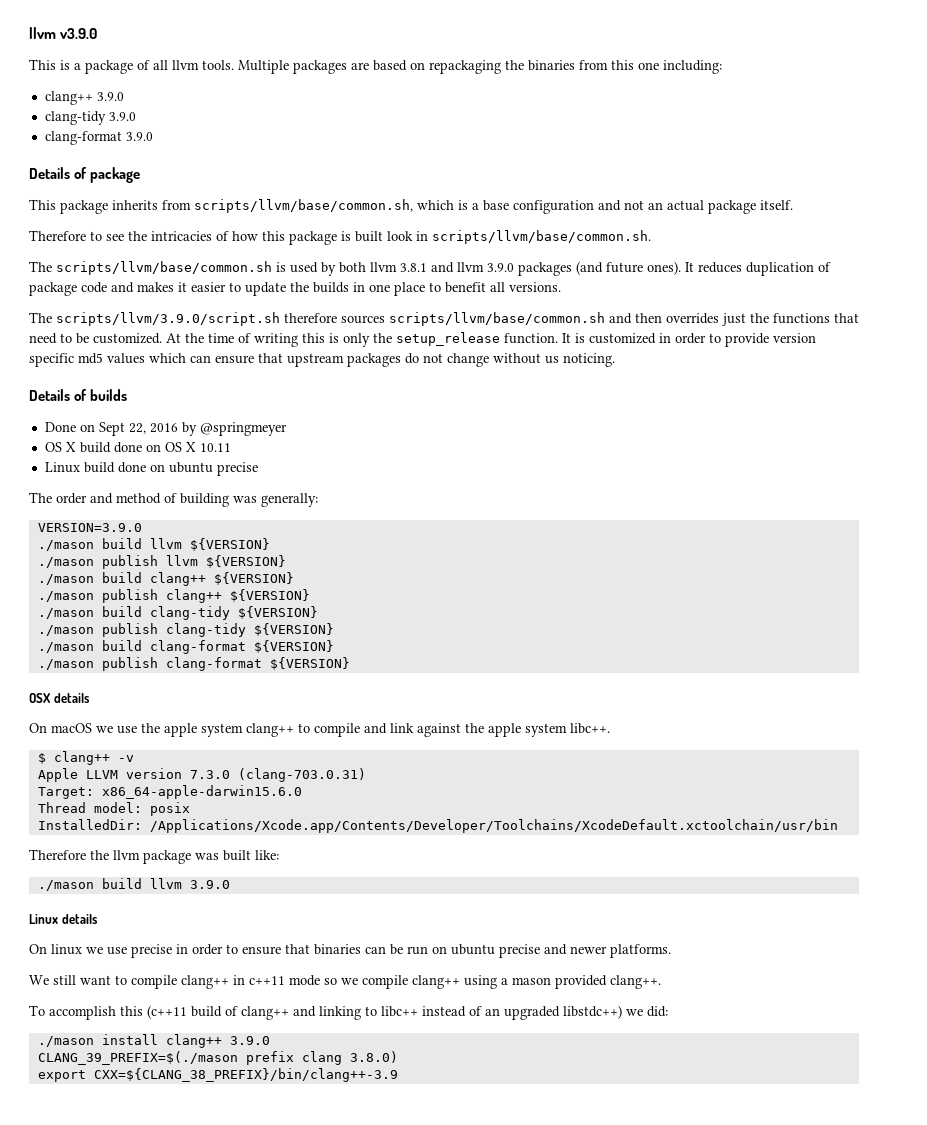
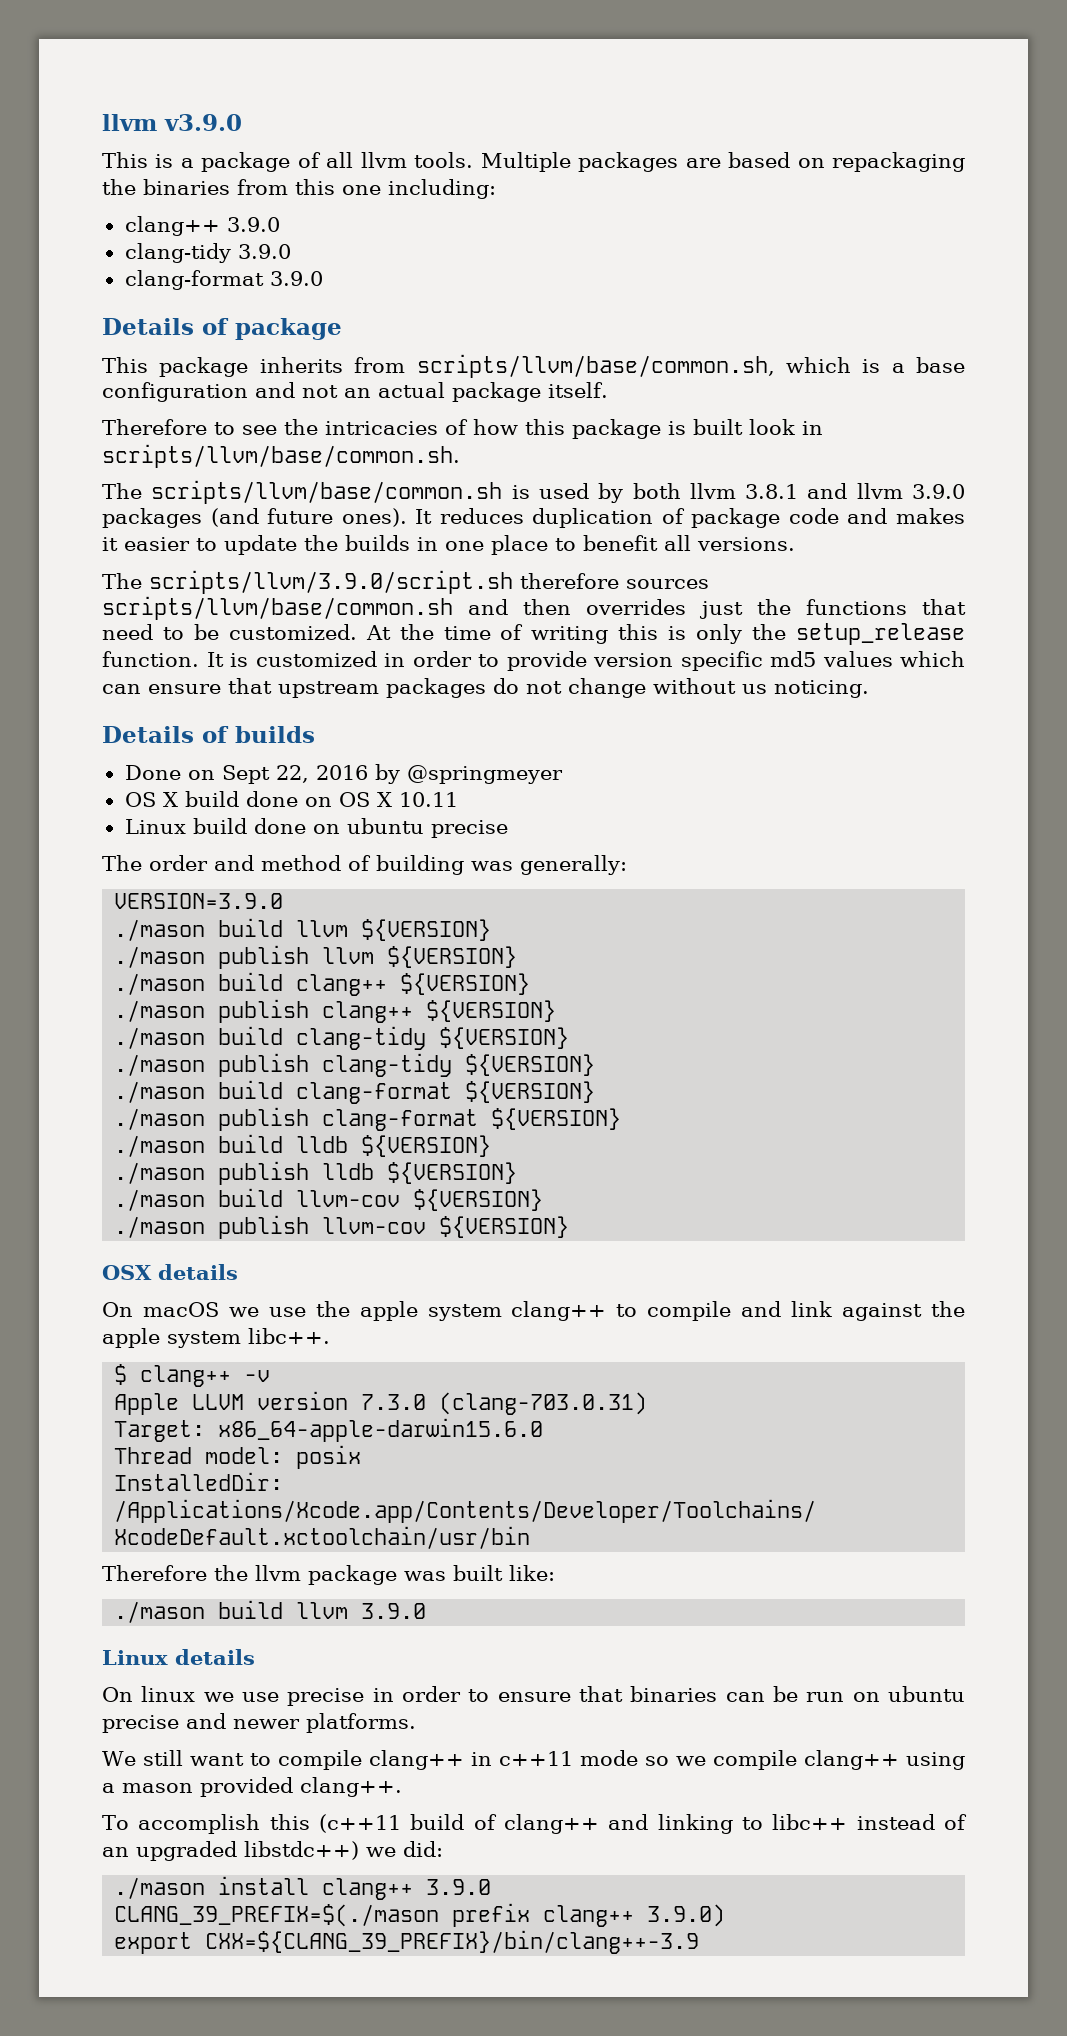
+ ./mason build lldb ${VERSION}
+ ./mason publish lldb ${VERSION}
+ ./mason build llvm-cov ${VERSION}
+ ./mason publish llvm-cov ${VERSION}
- CLANG_39_PREFIX=$(./mason prefix clang 3.8.0)
+ CLANG_39_PREFIX=$(./mason prefix clang++ 3.9.0)
- export CXX=${CLANG_38_PREFIX}/bin/clang++-3.9
+ export CXX=${CLANG_39_PREFIX}/bin/clang++-3.9

